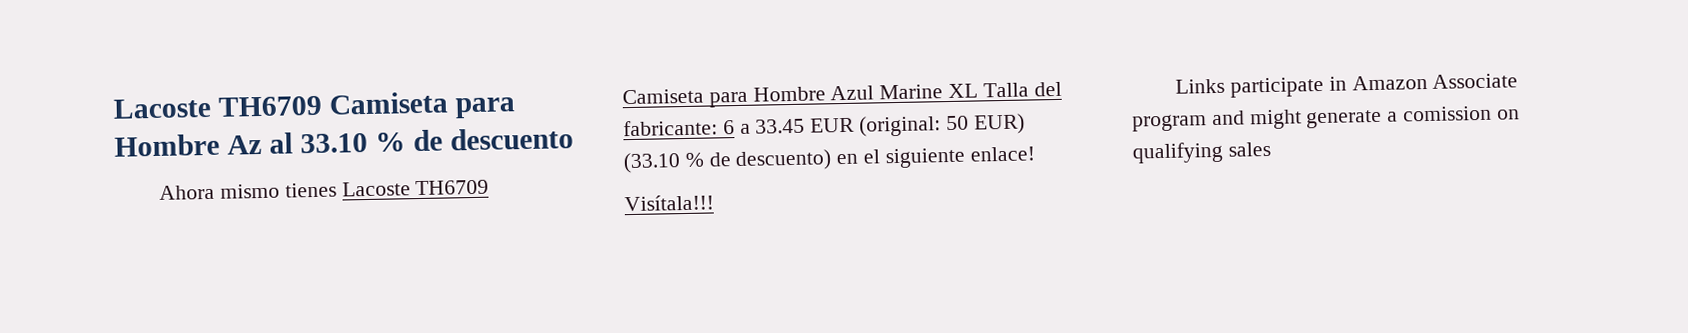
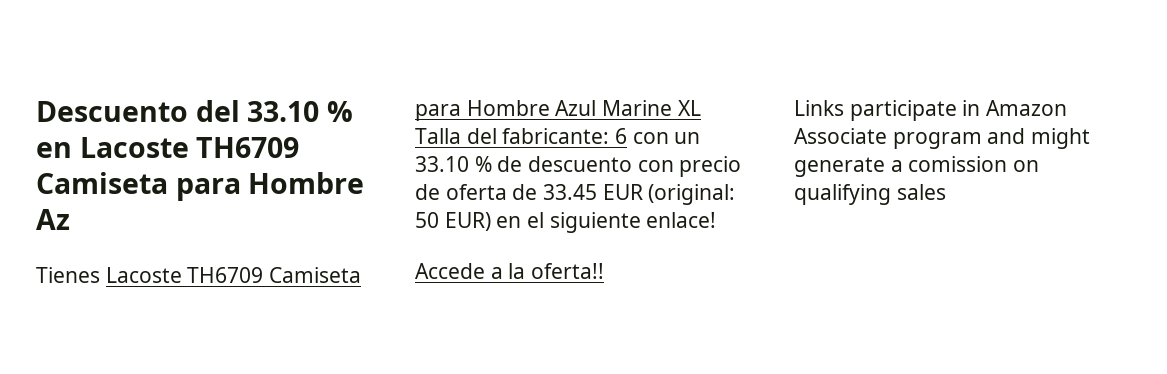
- Lacoste TH6709 Camiseta para Hombre Az al 33.10 % de descuento
- Ahora mismo tienes Lacoste TH6709 Camiseta para Hombre Azul Marine XL Talla del fabricante: 6 a 33.45 EUR (original: 50 EUR) (33.10 % de descuento) en el siguiente enlace!
+ Descuento del 33.10 % en Lacoste TH6709 Camiseta para Hombre Az
+ Tienes Lacoste TH6709 Camiseta para Hombre Azul Marine XL Talla del fabricante: 6 con un 33.10 % de descuento con precio de oferta de 33.45 EUR (original: 50 EUR) en el siguiente enlace!
- Visítala!!!
+ Accede a la oferta!!

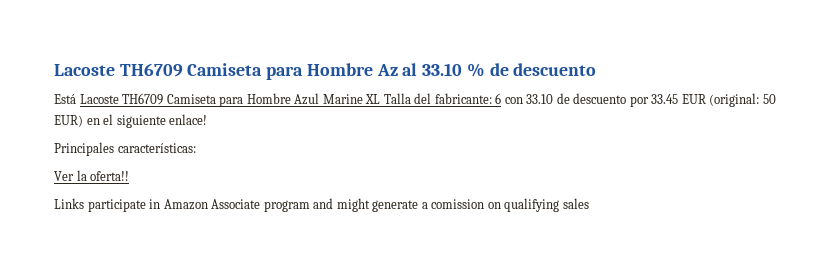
- Descuento del 33.10 % en Lacoste TH6709 Camiseta para Hombre Az
- Tienes Lacoste TH6709 Camiseta para Hombre Azul Marine XL Talla del fabricante: 6 con un 33.10 % de descuento con precio de oferta de 33.45 EUR (original: 50 EUR) en el siguiente enlace!
+ Lacoste TH6709 Camiseta para Hombre Az al 33.10 % de descuento
+ Está Lacoste TH6709 Camiseta para Hombre Azul Marine XL Talla del fabricante: 6 con 33.10 de descuento por 33.45 EUR (original: 50 EUR) en el siguiente enlace!
- Accede a la oferta!!
+ Principales características:
+ Ver la oferta!!

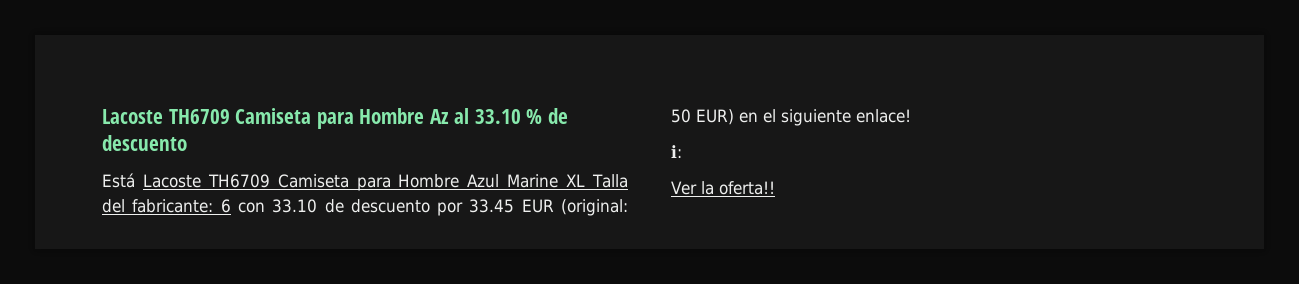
- Principales características:
+ ℹ:
- Links participate in Amazon Associate program and might generate a comission on qualifying sales

